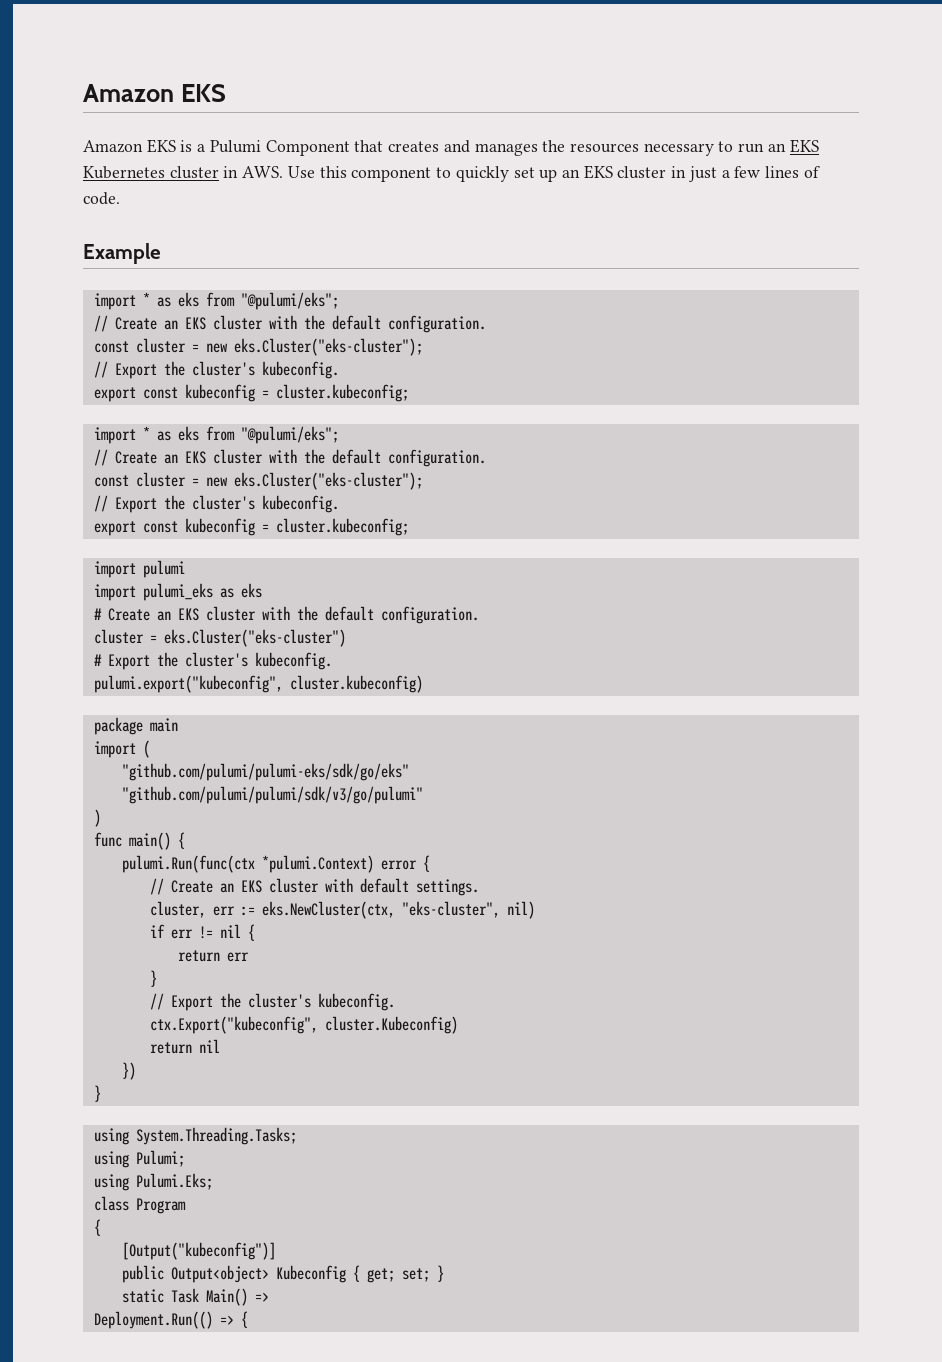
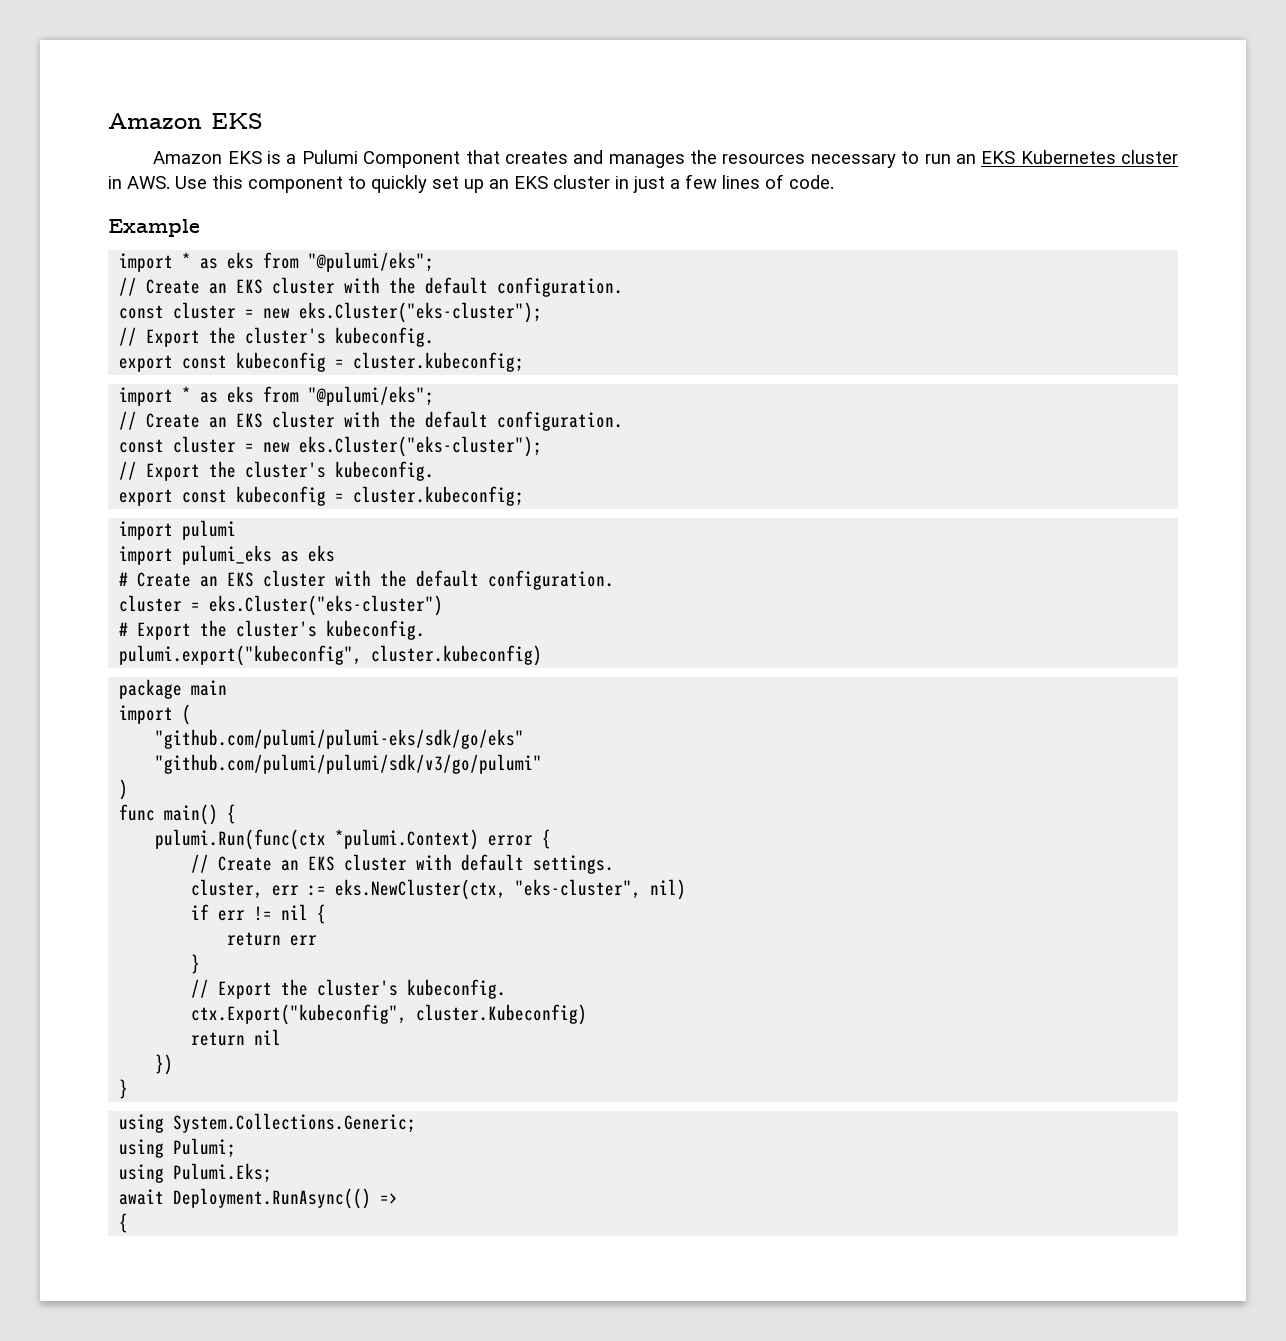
- using System.Threading.Tasks;
+ using System.Collections.Generic;
- class Program
+ await Deployment.RunAsync(() =>
  {
- [Output("kubeconfig")]
- public Output<object> Kubeconfig { get; set; }
- static Task Main() =>
- Deployment.Run(() => {

